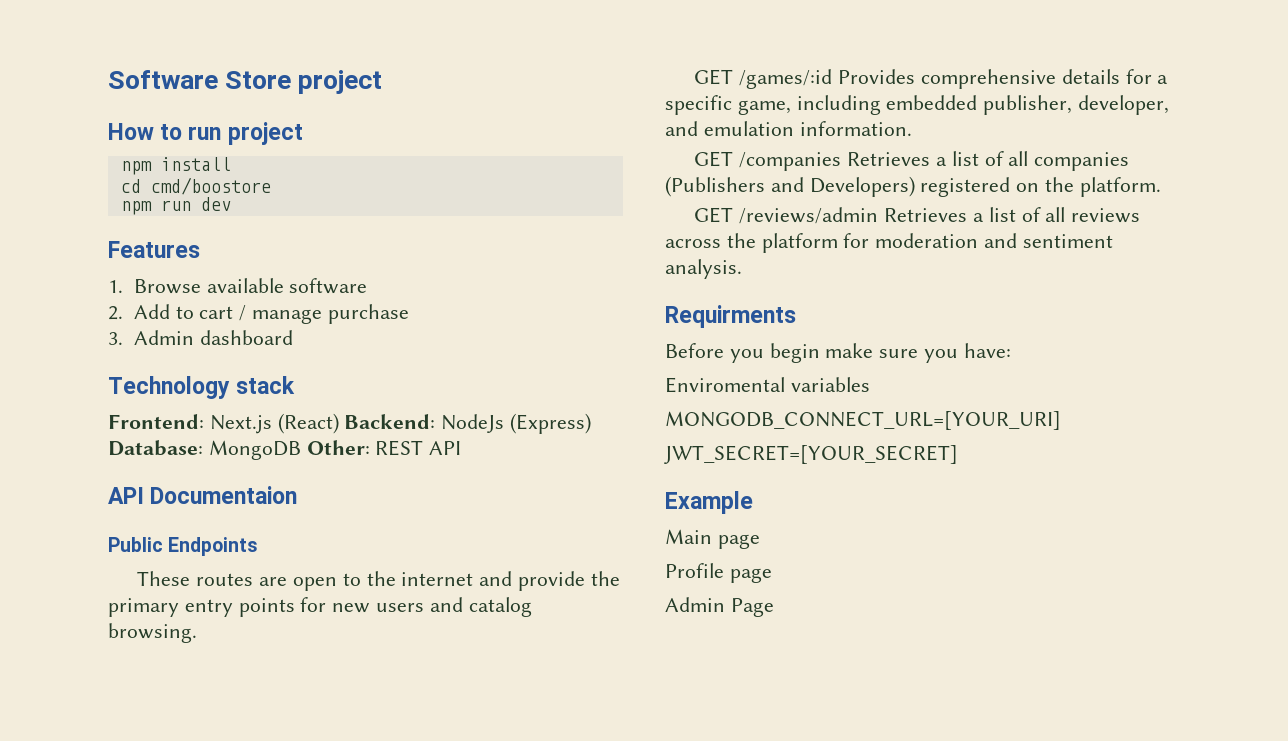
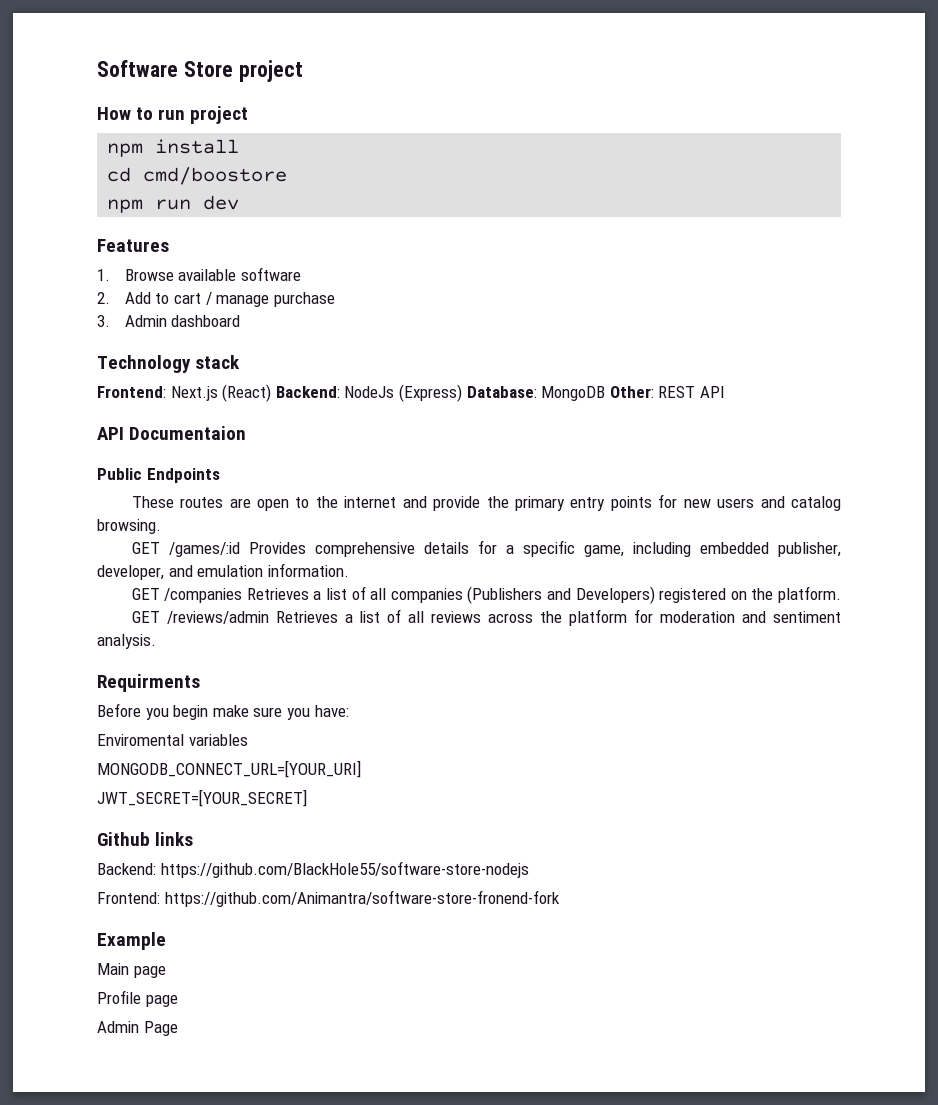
+ Github links
+ Backend: https://github.com/BlackHole55/software-store-nodejs
+ Frontend: https://github.com/Animantra/software-store-fronend-fork

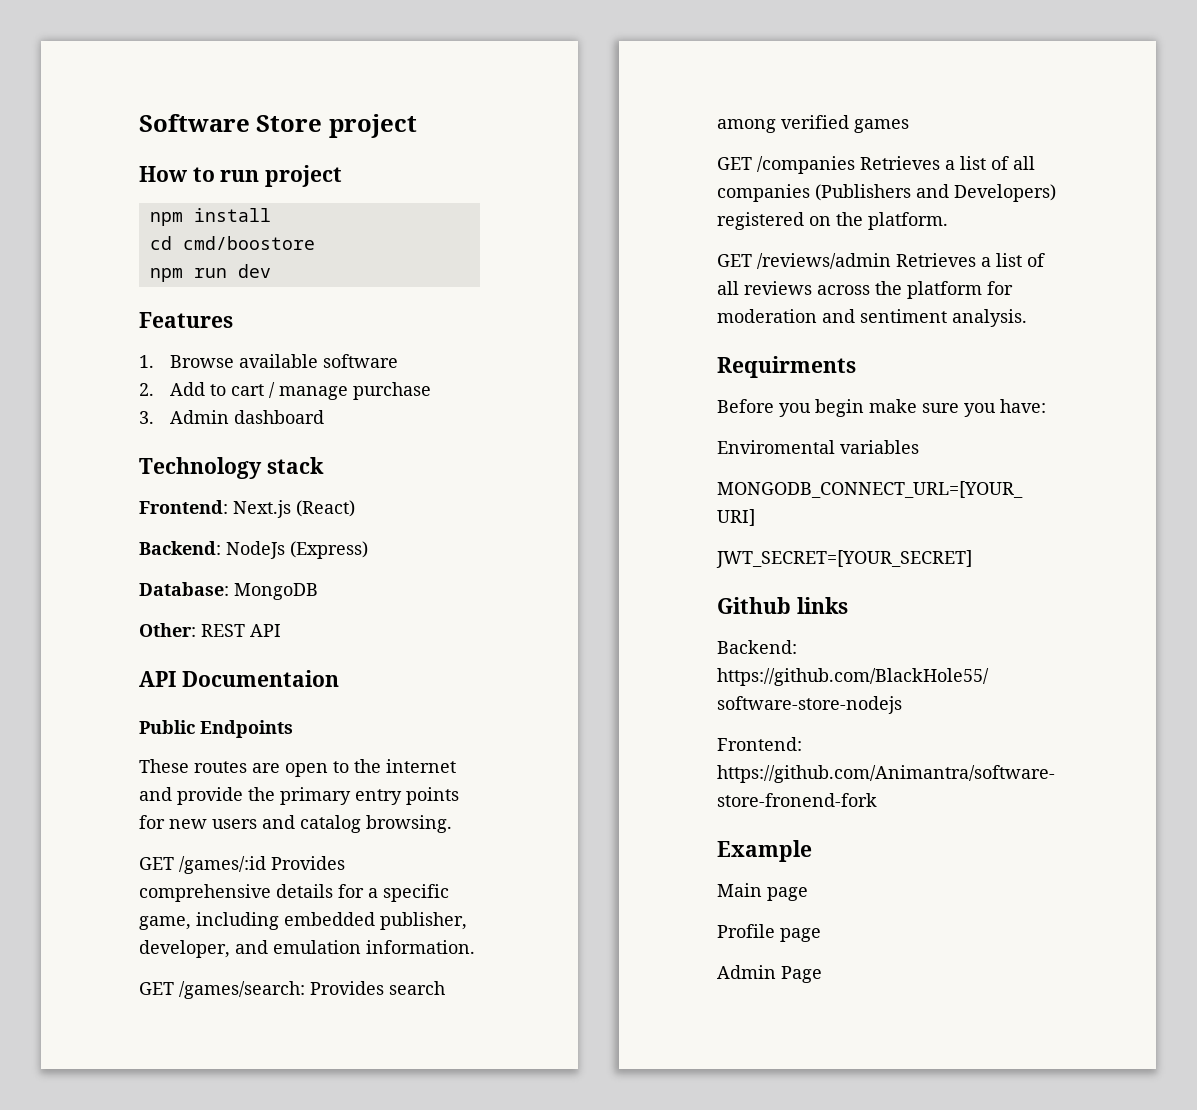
- Frontend: Next.js (React) Backend: NodeJs (Express) Database: MongoDB Other: REST API
+ Frontend: Next.js (React)
+ Backend: NodeJs (Express)
+ Database: MongoDB
+ Other: REST API
+ GET /games/search: Provides search among verified games

